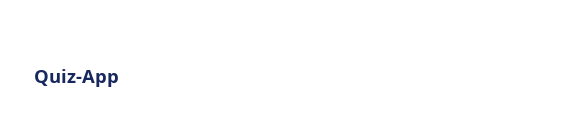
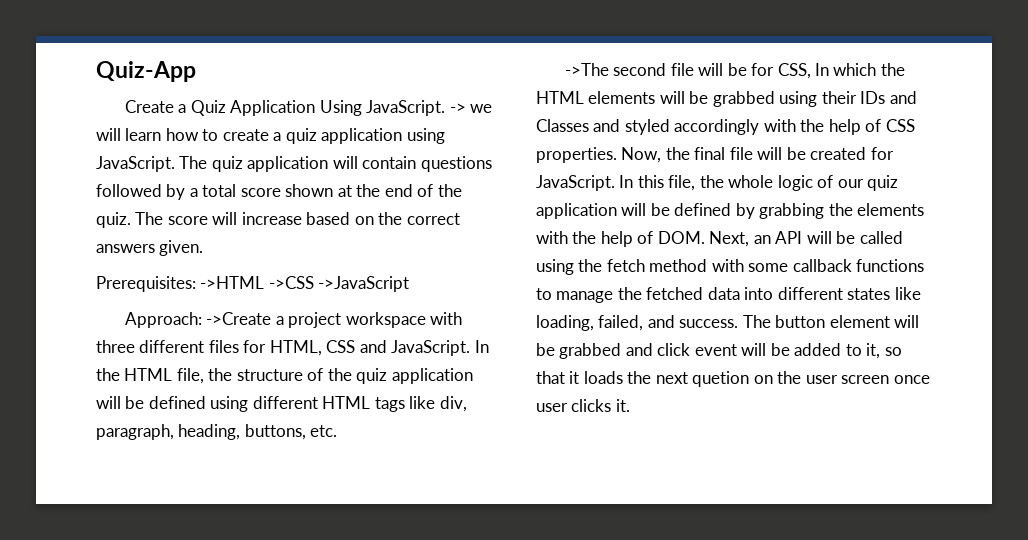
+ Create a Quiz Application Using JavaScript. -> we will learn how to create a quiz application using JavaScript. The quiz application will contain questions followed by a total score shown at the end of the quiz. The score will increase based on the correct answers given.
+ Prerequisites: ->HTML ->CSS ->JavaScript
+ Approach: ->Create a project workspace with three different files for HTML, CSS and JavaScript. In the HTML file, the structure of the quiz application will be defined using different HTML tags like div, paragraph, heading, buttons, etc.
+ ->The second file will be for CSS, In which the HTML elements will be grabbed using their IDs and Classes and styled accordingly with the help of CSS properties. Now, the final file will be created for JavaScript. In this file, the whole logic of our quiz application will be defined by grabbing the elements with the help of DOM. Next, an API will be called using the fetch method with some callback functions to manage the fetched data into different states like loading, failed, and success. The button element will be grabbed and click event will be added to it, so that it loads the next quetion on the user screen once user clicks it.

